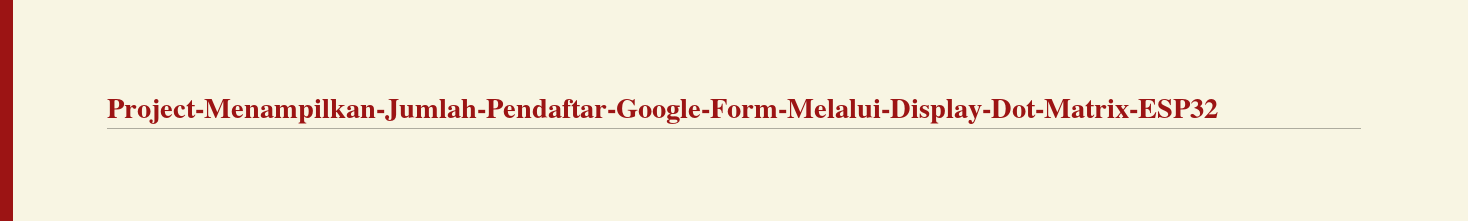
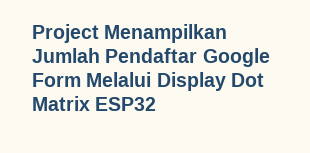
- Project-Menampilkan-Jumlah-Pendaftar-Google-Form-Melalui-Display-Dot-Matrix-ESP32
+ Project Menampilkan Jumlah Pendaftar Google Form Melalui Display Dot Matrix ESP32

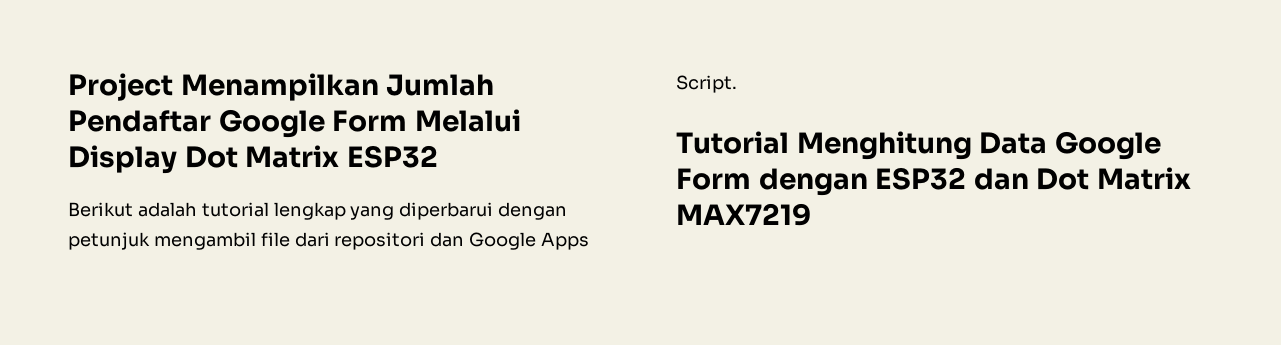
+ Berikut adalah tutorial lengkap yang diperbarui dengan petunjuk mengambil file dari repositori dan Google Apps Script.
+ Tutorial Menghitung Data Google Form dengan ESP32 dan Dot Matrix MAX7219

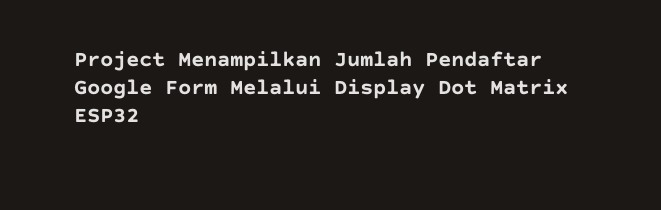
- Berikut adalah tutorial lengkap yang diperbarui dengan petunjuk mengambil file dari repositori dan Google Apps Script.
- Tutorial Menghitung Data Google Form dengan ESP32 dan Dot Matrix MAX7219

